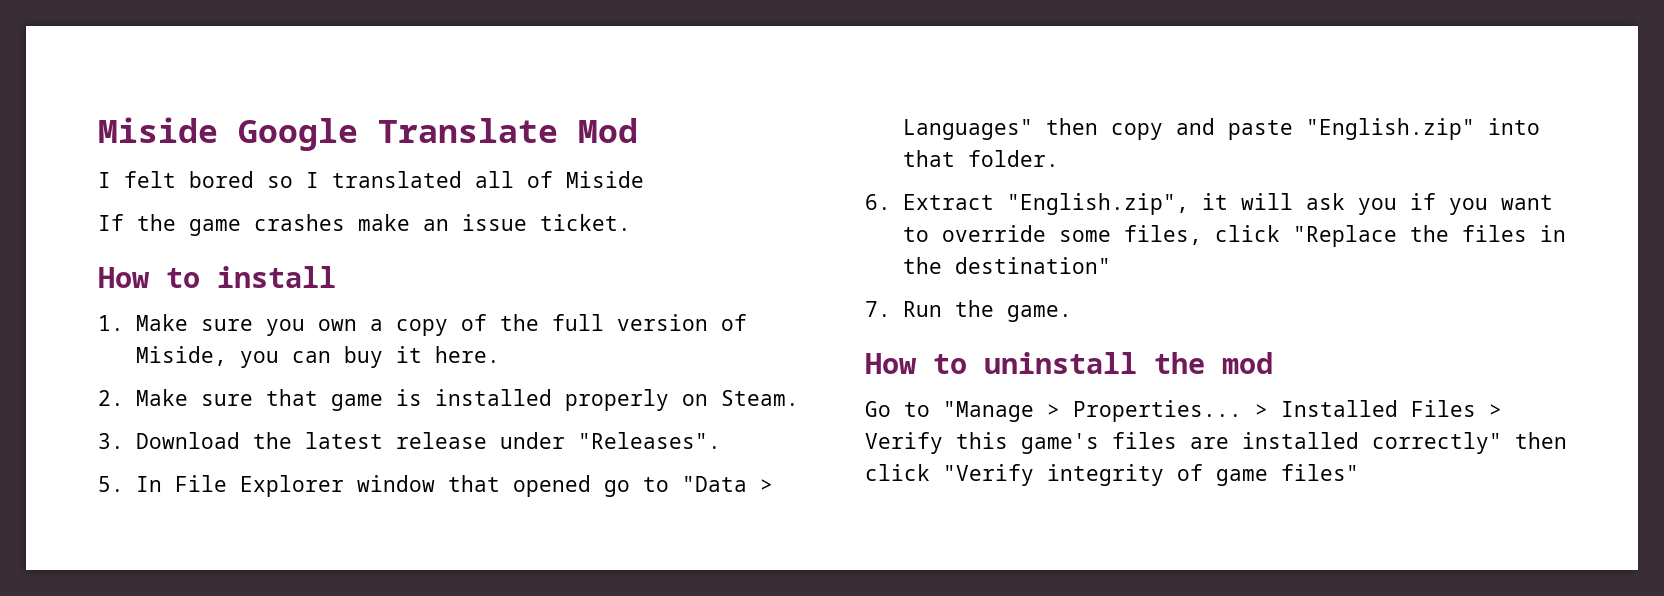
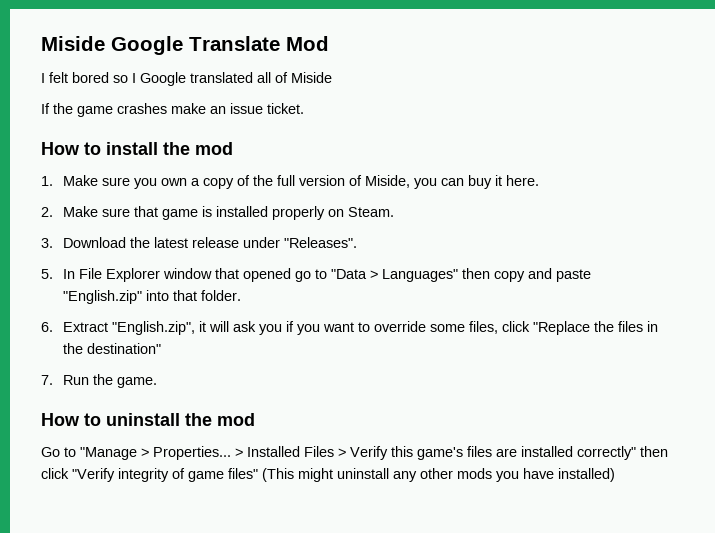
- I felt bored so I translated all of Miside
+ I felt bored so I Google translated all of Miside
- How to install
+ How to install the mod
- > Installed Files > Verify this game's files are installed correctly" then click "Verify integrity of game files"
+ > Installed Files > Verify this game's files are installed correctly" then click "Verify integrity of game files" (This might uninstall any other mods you have installed)

